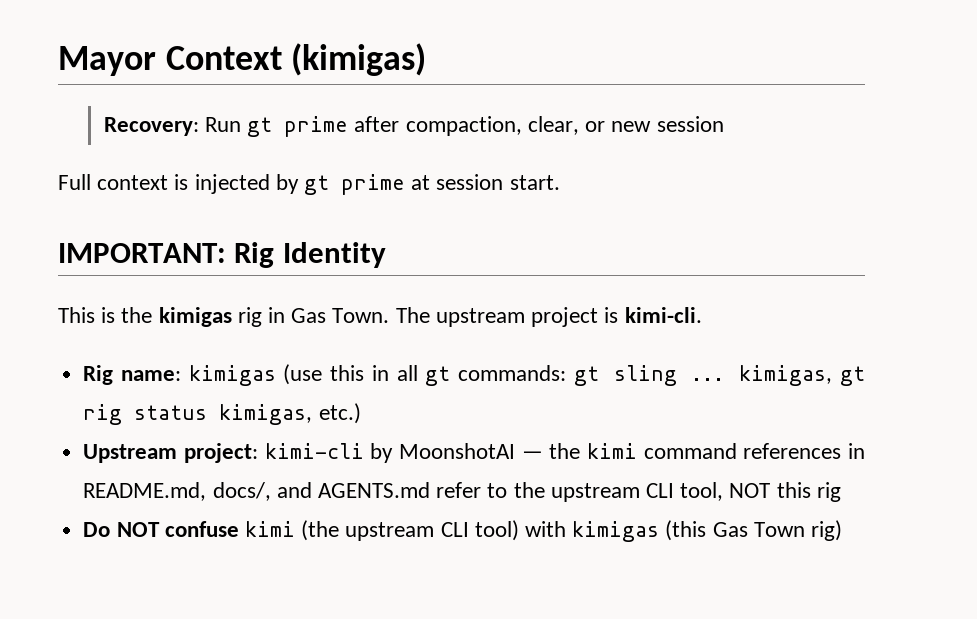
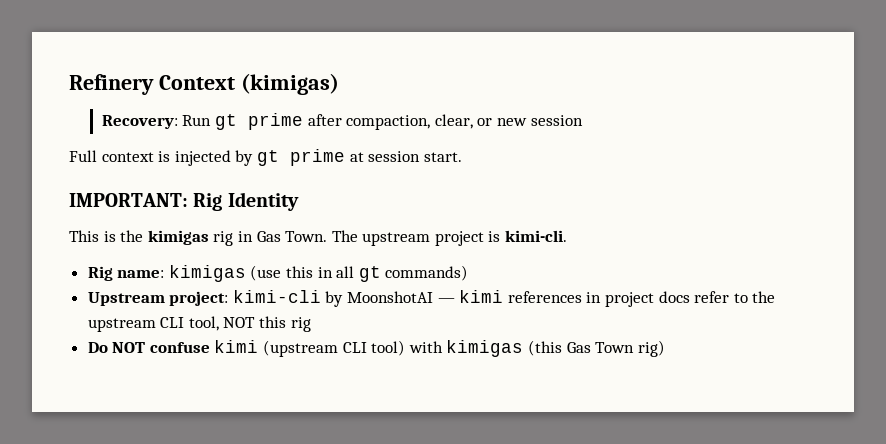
- Mayor Context (kimigas)
+ Refinery Context (kimigas)
- Rig name: kimigas (use this in all gt commands: gt sling ... kimigas, gt rig status kimigas, etc.)
+ Rig name: kimigas (use this in all gt commands)
- Upstream project: kimi-cli by MoonshotAI — the kimi command references in README.md, docs/, and AGENTS.md refer to the upstream CLI tool, NOT this rig
+ Upstream project: kimi-cli by MoonshotAI — kimi references in project docs refer to the upstream CLI tool, NOT this rig
- Do NOT confuse kimi (the upstream CLI tool) with kimigas (this Gas Town rig)
+ Do NOT confuse kimi (upstream CLI tool) with kimigas (this Gas Town rig)

